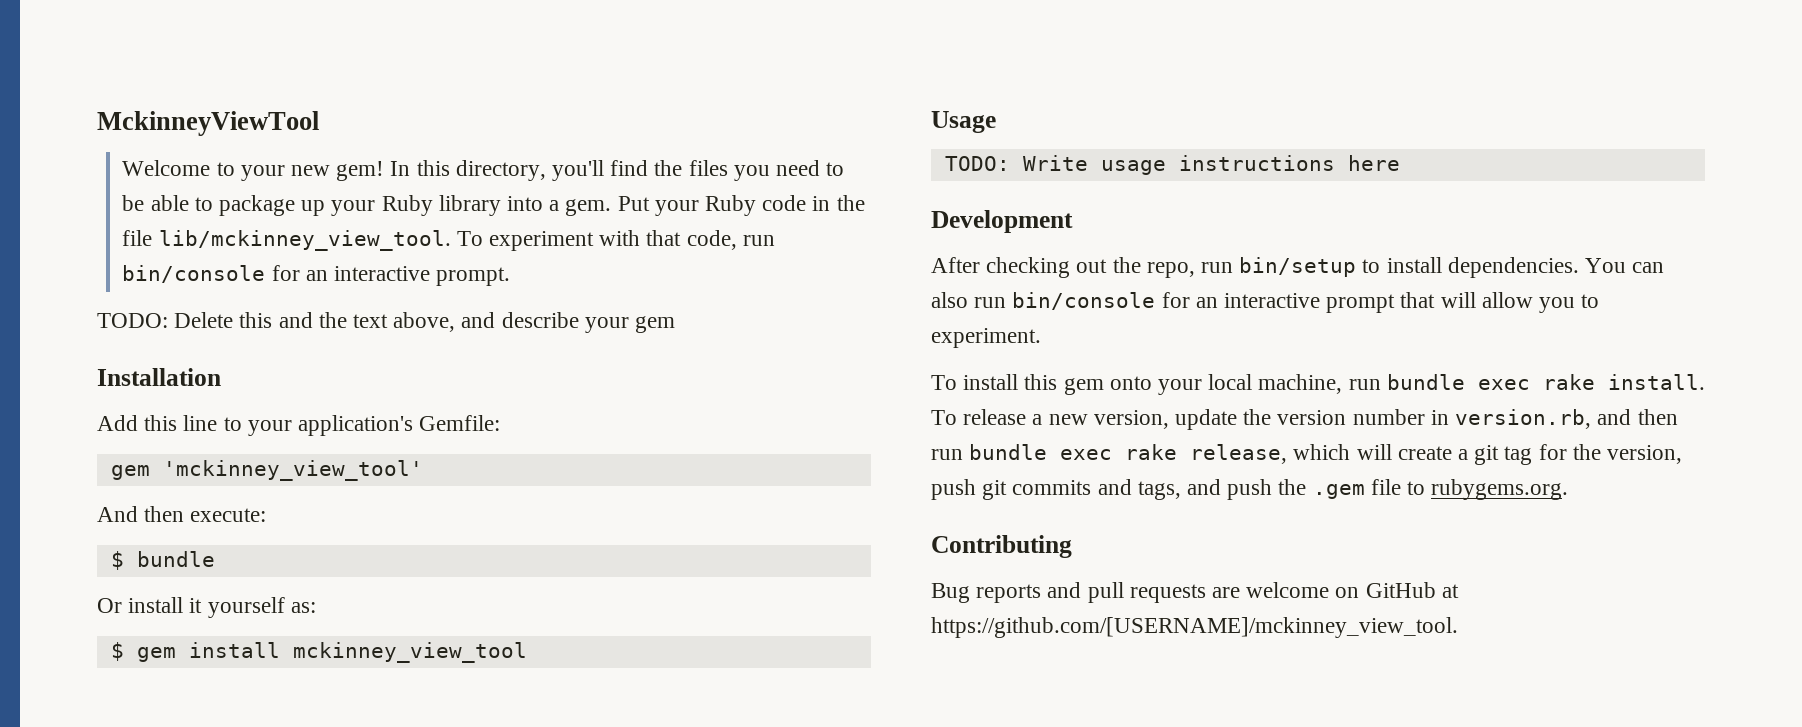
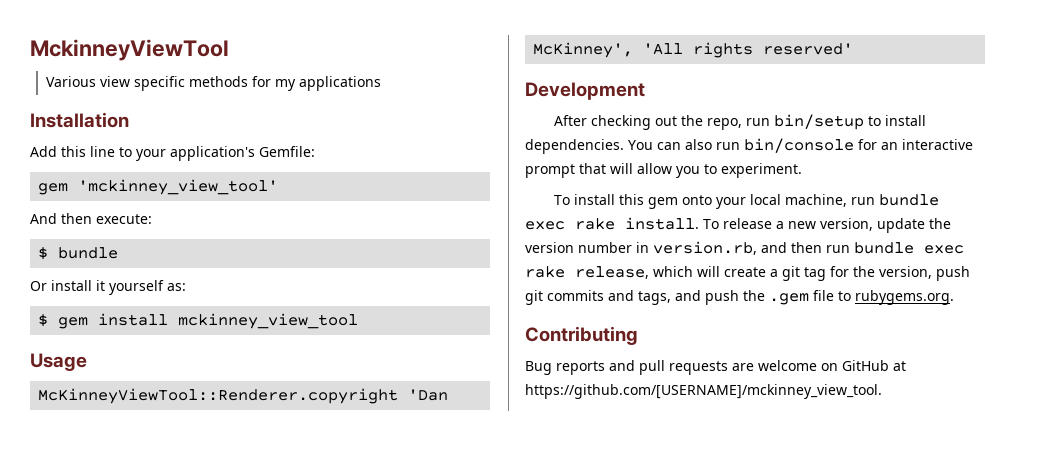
- Welcome to your new gem! In this directory, you'll find the files you need to be able to package up your Ruby library into a gem. Put your Ruby code in the file lib/mckinney_view_tool. To experiment with that code, run bin/console for an interactive prompt.
- TODO: Delete this and the text above, and describe your gem
+ Various view specific methods for my applications
- TODO: Write usage instructions here
+ McKinneyViewTool::Renderer.copyright 'Dan McKinney', 'All rights reserved'

